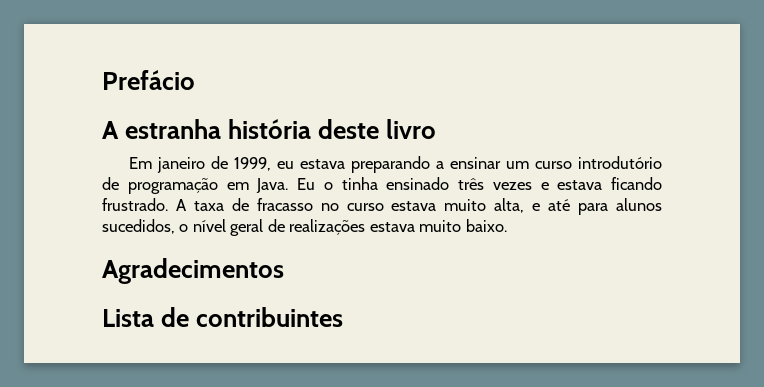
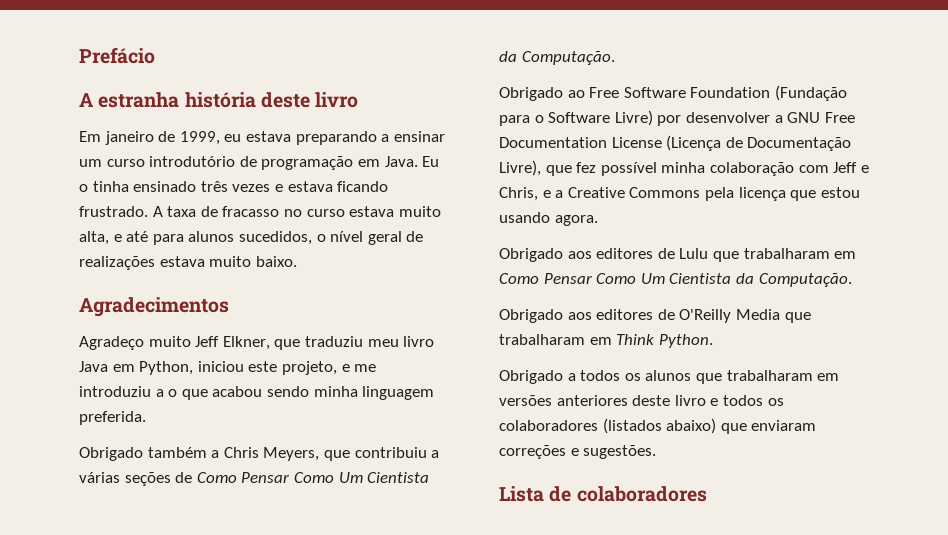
+ Agradeço muito Jeff Elkner, que traduziu meu livro Java em Python, iniciou este projeto, e me introduziu a o que acabou sendo minha linguagem preferida.
+ Obrigado também a Chris Meyers, que contribuiu a várias seções de Como Pensar Como Um Cientista da Computação.
+ Obrigado ao Free Software Foundation (Fundação para o Software Livre) por desenvolver a GNU Free Documentation License (Licença de Documentação Livre), que fez possível minha colaboração com Jeff e Chris, e a Creative Commons pela licença que estou usando agora.
+ Obrigado aos editores de Lulu que trabalharam em Como Pensar Como Um Cientista da Computação.
+ Obrigado aos editores de O'Reilly Media que trabalharam em Think Python.
+ Obrigado a todos os alunos que trabalharam em versões anteriores deste livro e todos os colaboradores (listados abaixo) que enviaram correções e sugestões.
- Lista de contribuintes
+ Lista de colaboradores

